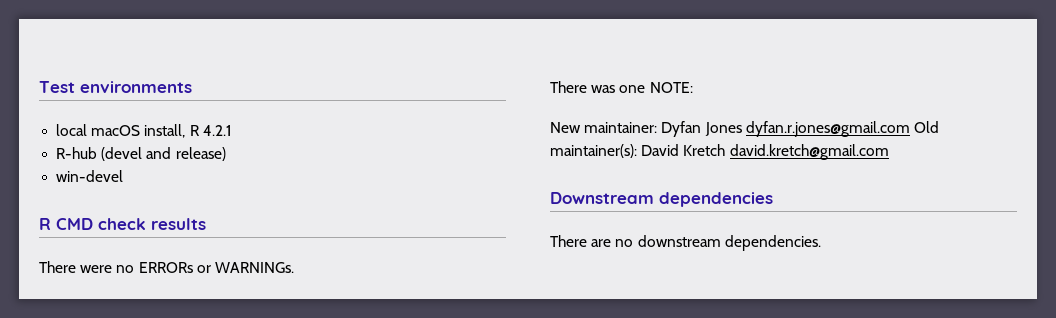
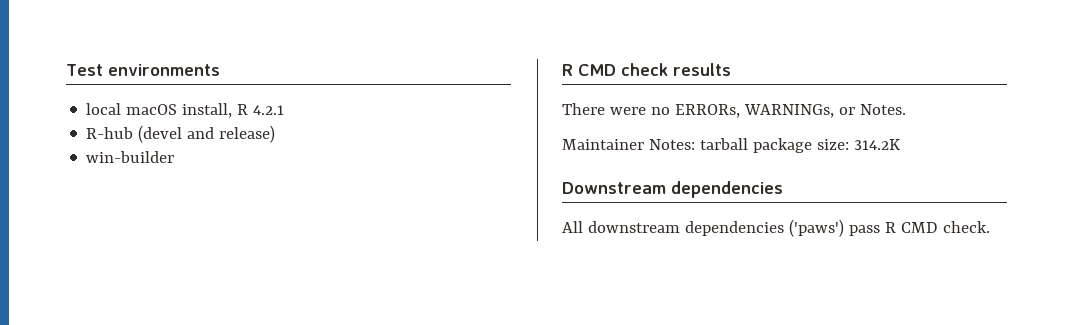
- win-devel
+ win-builder
- There were no ERRORs or WARNINGs.
- There was one NOTE:
- New maintainer: Dyfan Jones dyfan.r.jones@gmail.com Old maintainer(s): David Kretch david.kretch@gmail.com
+ There were no ERRORs, WARNINGs, or Notes.
+ Maintainer Notes: tarball package size: 314.2K
  Downstream dependencies
- There are no downstream dependencies.
+ All downstream dependencies ('paws') pass R CMD check.

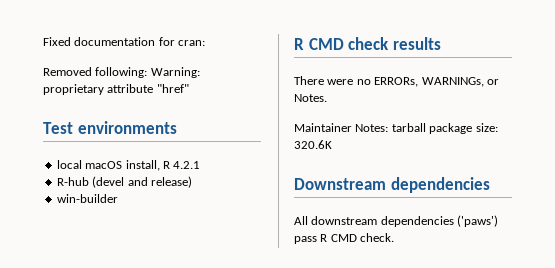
+ Fixed documentation for cran:
+ Removed following: Warning: proprietary attribute "href"
- Maintainer Notes: tarball package size: 314.2K
+ Maintainer Notes: tarball package size: 320.6K

